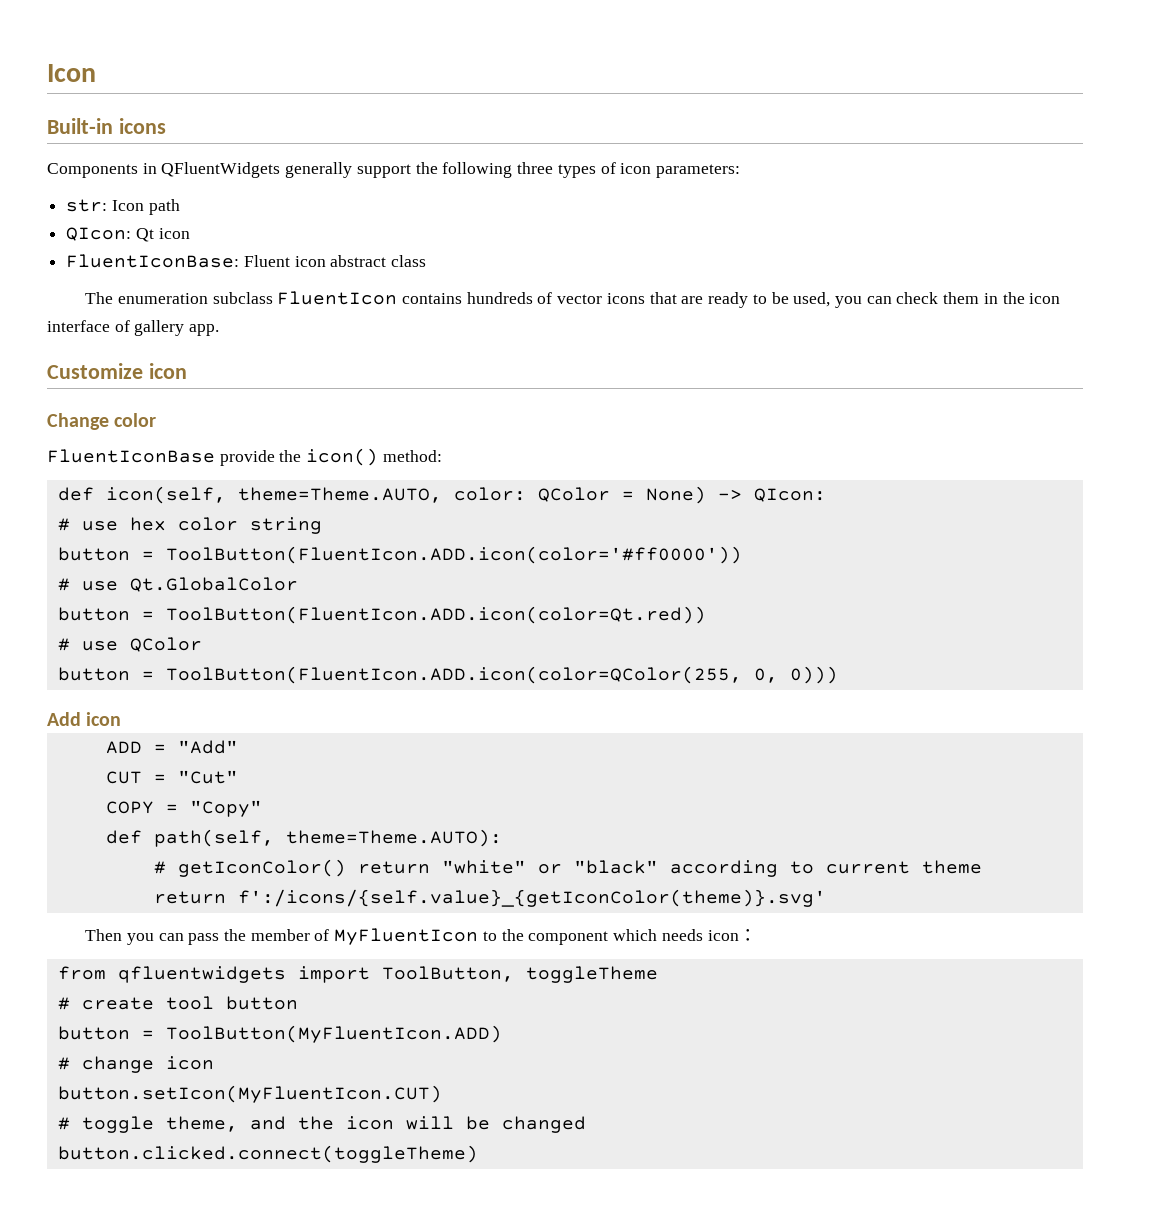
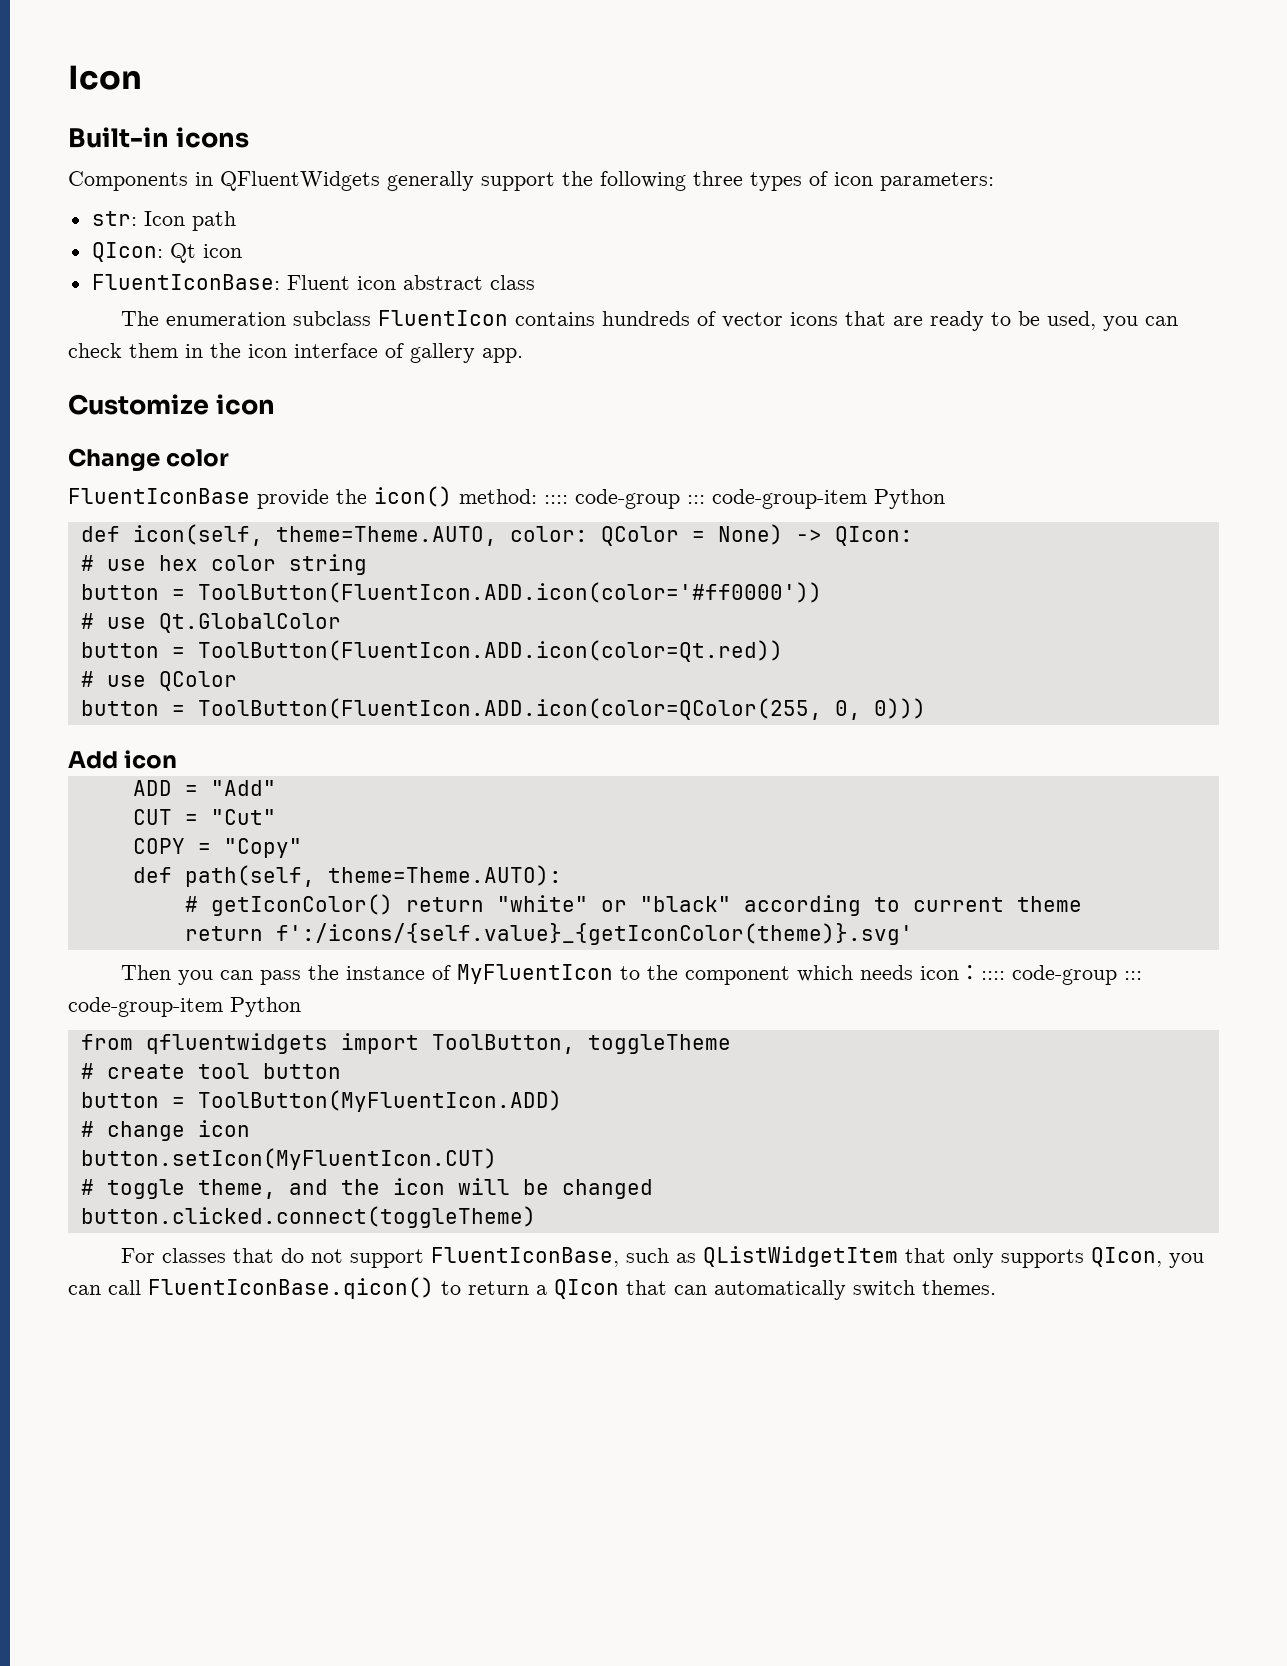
- FluentIconBase provide the icon() method:
+ FluentIconBase provide the icon() method: :::: code-group ::: code-group-item Python
- Then you can pass the member of MyFluentIcon to the component which needs icon：
+ Then you can pass the instance of MyFluentIcon to the component which needs icon：:::: code-group ::: code-group-item Python
+ For classes that do not support FluentIconBase, such as QListWidgetItem that only supports QIcon, you can call FluentIconBase.qicon() to return a QIcon that can automatically switch themes.

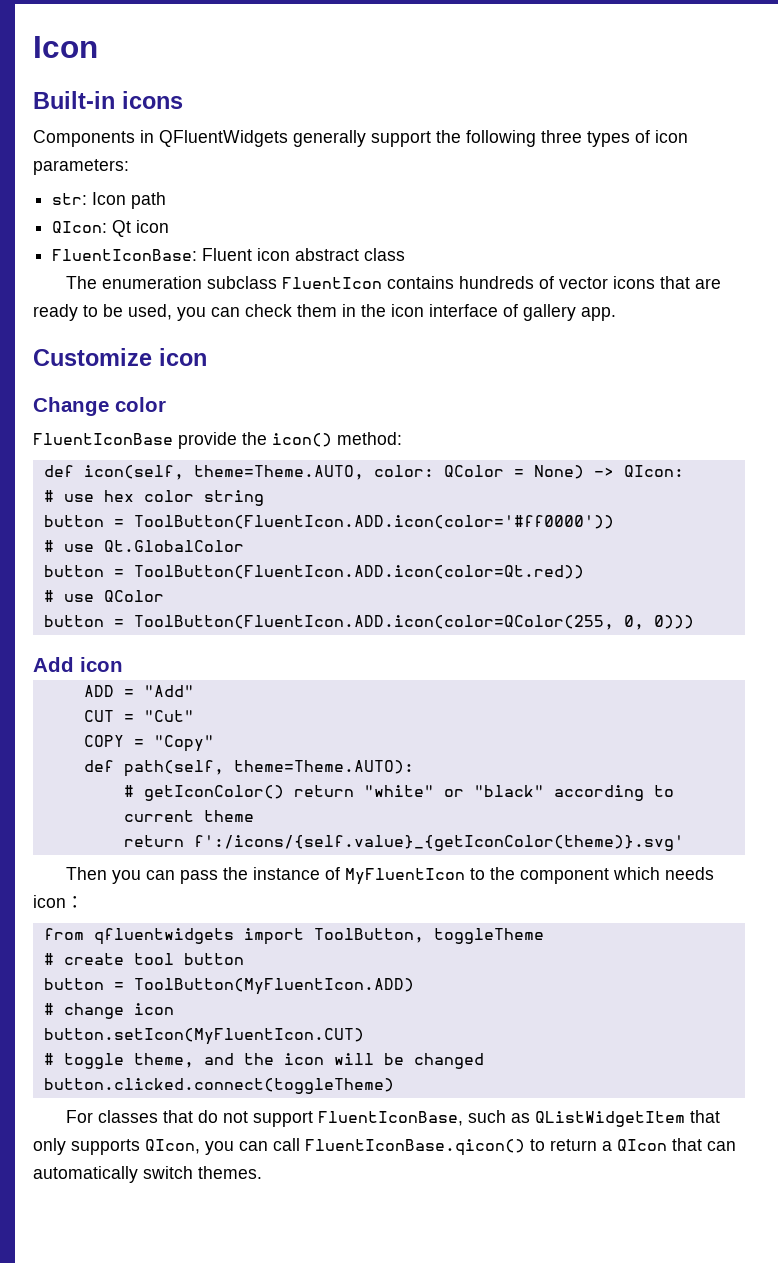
- FluentIconBase provide the icon() method: :::: code-group ::: code-group-item Python
+ FluentIconBase provide the icon() method:
- Then you can pass the instance of MyFluentIcon to the component which needs icon：:::: code-group ::: code-group-item Python
+ Then you can pass the instance of MyFluentIcon to the component which needs icon：

